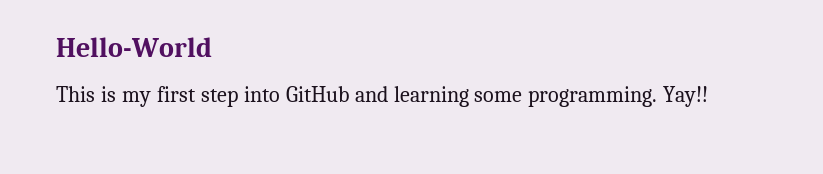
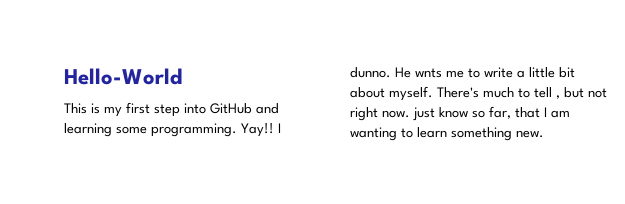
+ I dunno. He wnts me to write a little bit about myself. There's much to tell , but not right now. just know so far, that I am wanting to learn something new.

